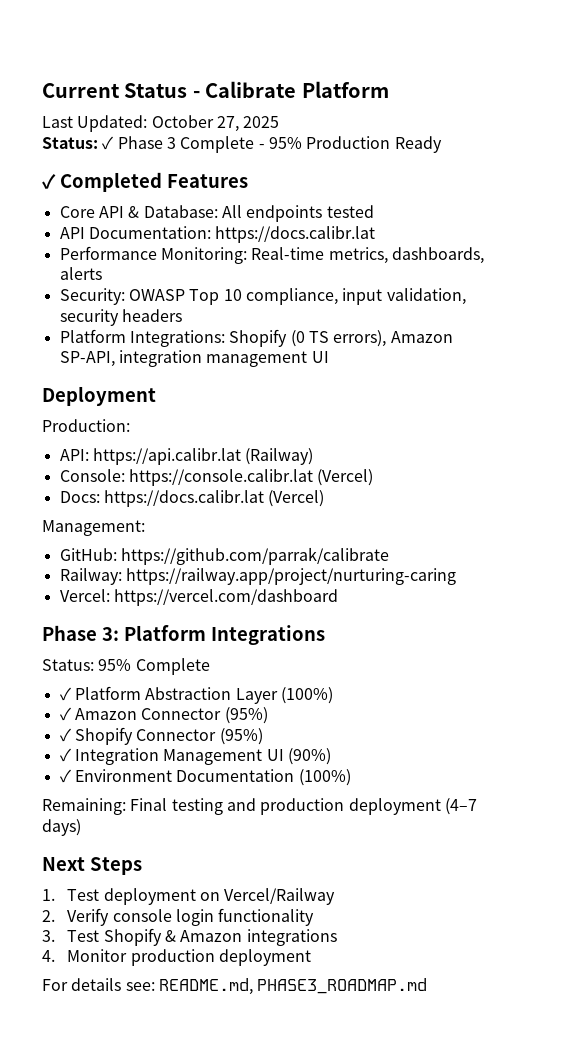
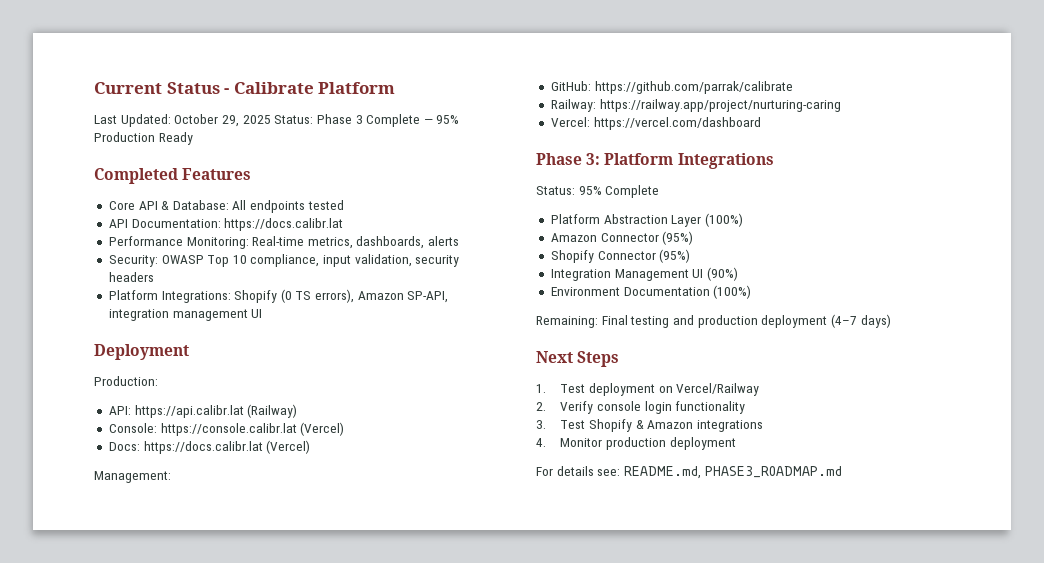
- Last Updated: October 27, 2025
- Status: ✓ Phase 3 Complete - 95% Production Ready
+ Last Updated: October 29, 2025 Status: Phase 3 Complete — 95% Production Ready
- ✓ Completed Features
+ Completed Features
- ✓ Platform Abstraction Layer (100%)
+ Platform Abstraction Layer (100%)
- ✓ Amazon Connector (95%)
+ Amazon Connector (95%)
- ✓ Shopify Connector (95%)
+ Shopify Connector (95%)
- ✓ Integration Management UI (90%)
+ Integration Management UI (90%)
- ✓ Environment Documentation (100%)
+ Environment Documentation (100%)

